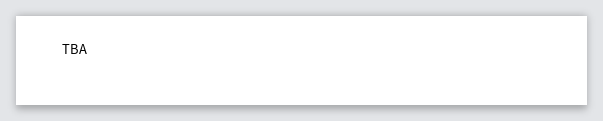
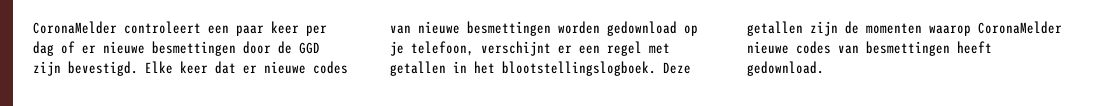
- TBA
+ CoronaMelder controleert een paar keer per dag of er nieuwe besmettingen door de GGD zijn bevestigd. Elke keer dat er nieuwe codes van nieuwe besmettingen worden gedownload op je telefoon, verschijnt er een regel met getallen in het blootstellingslogboek. Deze getallen zijn de momenten waarop CoronaMelder nieuwe codes van besmettingen heeft gedownload.

